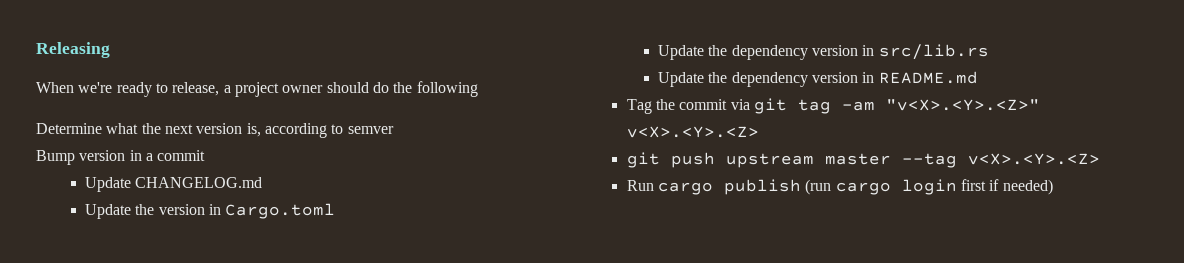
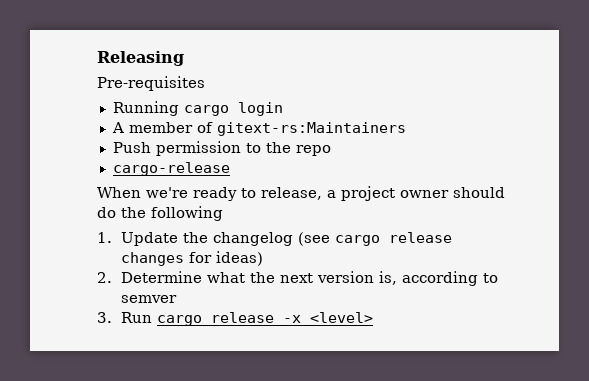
+ Pre-requisites
+ Running cargo login
+ A member of gitext-rs:Maintainers
+ Push permission to the repo
+ cargo-release
- Determine what the next version is, according to semver
+ 1. Update the changelog (see cargo release changes for ideas)
+ 2. Determine what the next version is, according to semver
- Bump version in a commit
- Update CHANGELOG.md
- Update the version in Cargo.toml
- Update the dependency version in src/lib.rs
- Update the dependency version in README.md
- Tag the commit via git tag -am "v<X>.<Y>.<Z>" v<X>.<Y>.<Z>
- git push upstream master --tag v<X>.<Y>.<Z>
- Run cargo publish (run cargo login first if needed)
+ 3. Run cargo release -x <level>

